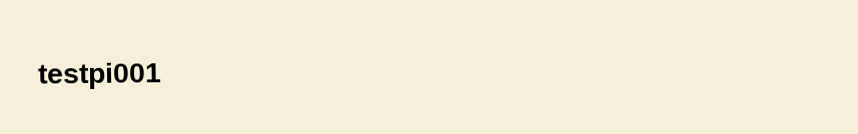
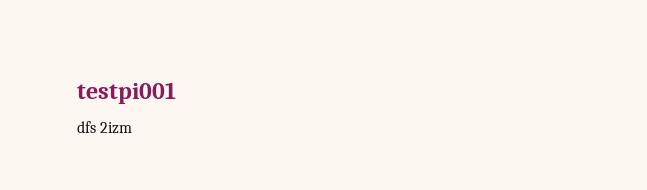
+ dfs 2izm

